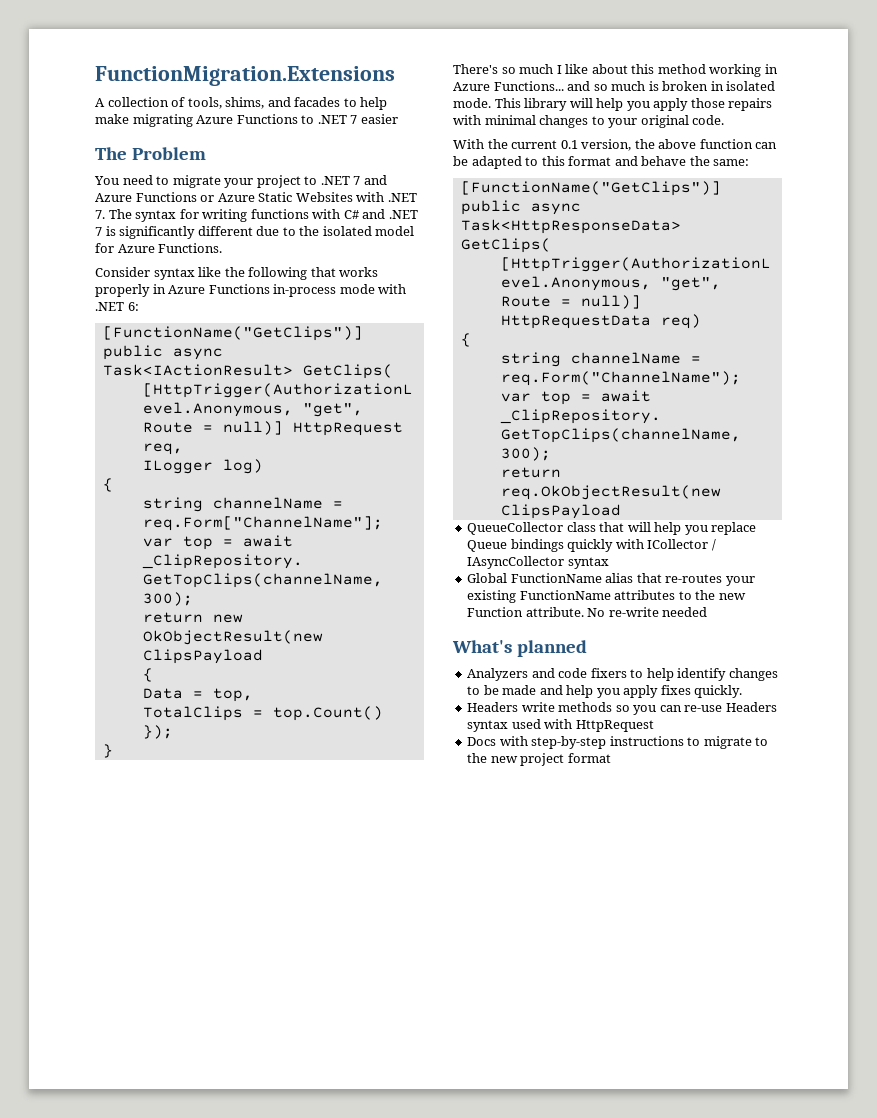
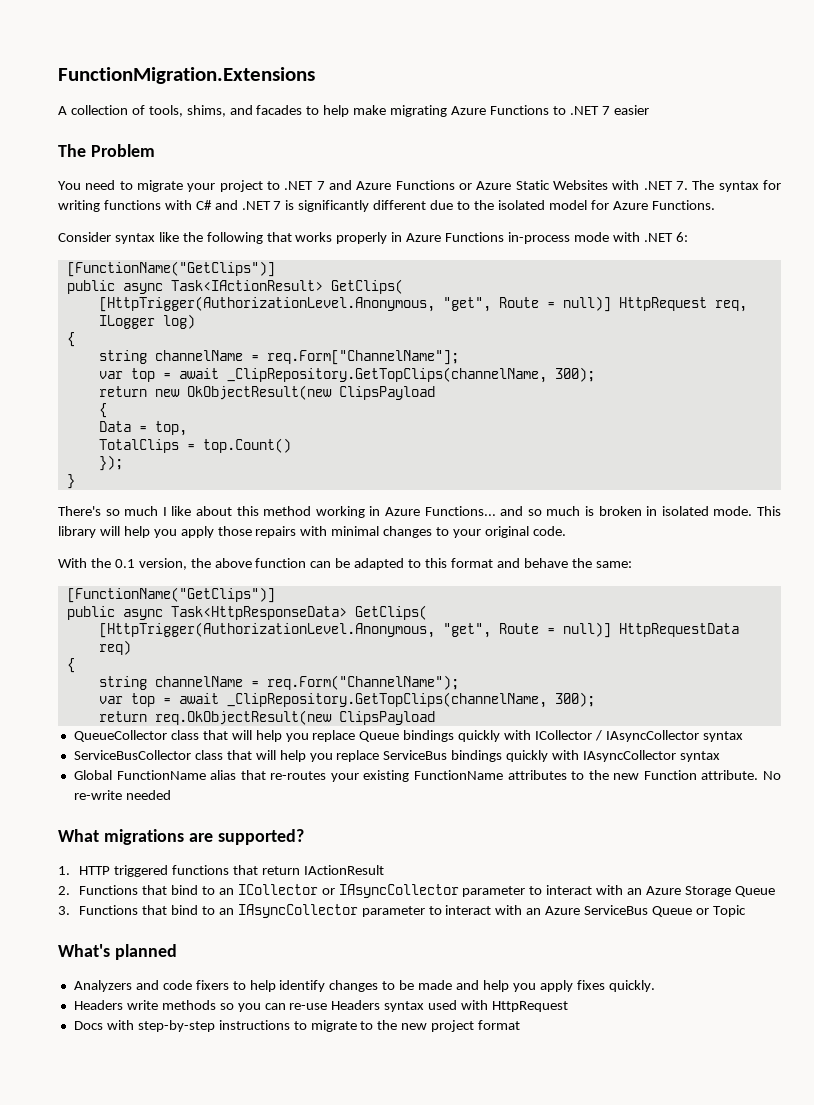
- With the current 0.1 version, the above function can be adapted to this format and behave the same:
+ With the 0.1 version, the above function can be adapted to this format and behave the same:
+ ServiceBusCollector class that will help you replace ServiceBus bindings quickly with IAsyncCollector syntax
+ What migrations are supported?
+ 1. HTTP triggered functions that return IActionResult
+ 2. Functions that bind to an ICollector or IAsyncCollector parameter to interact with an Azure Storage Queue
+ 3. Functions that bind to an IAsyncCollector parameter to interact with an Azure ServiceBus Queue or Topic

